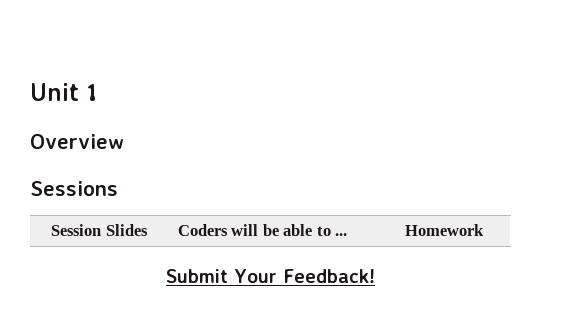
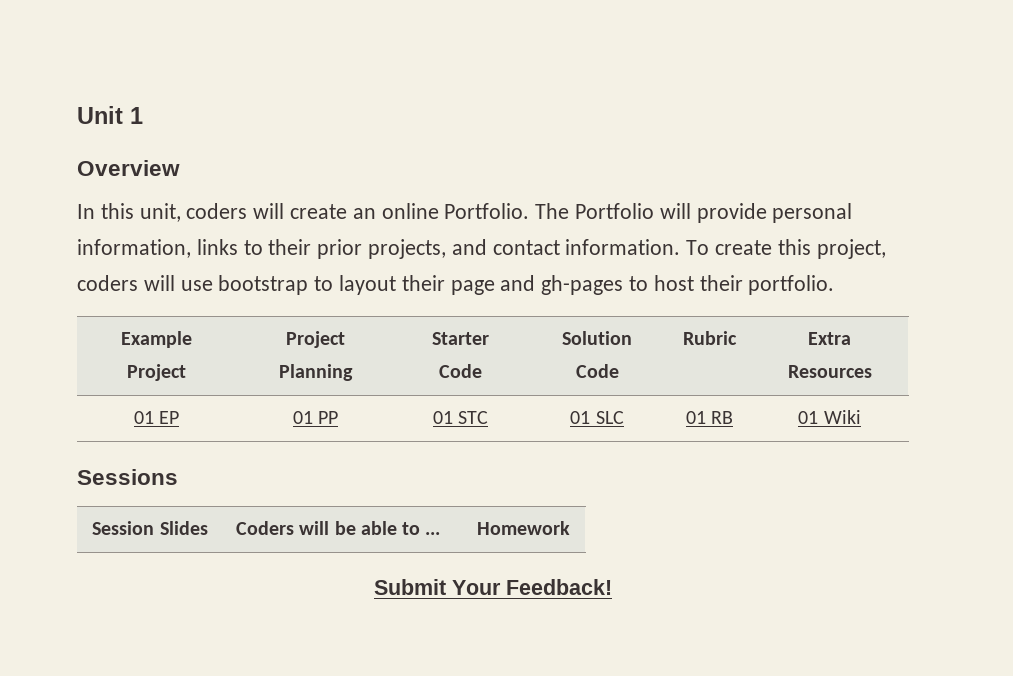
+ In this unit, coders will create an online Portfolio. The Portfolio will provide personal information, links to their prior projects, and contact information. To create this project, coders will use bootstrap to layout their page and gh-pages to host their portfolio.
+ Example Project | Project Planning | Starter Code | Solution Code | Rubric | Extra Resources
+ 01 EP | 01 PP | 01 STC | 01 SLC | 01 RB | 01 Wiki

